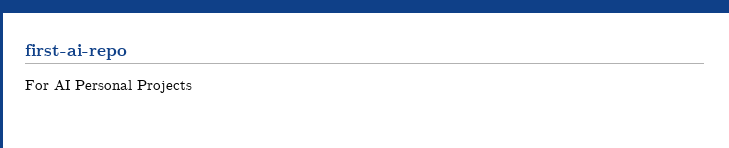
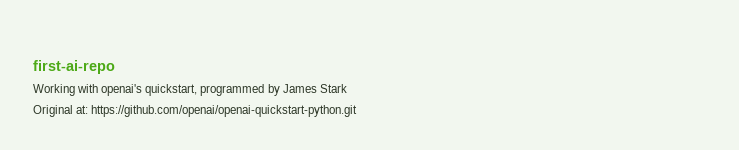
- For AI Personal Projects
+ Working with openai's quickstart, programmed by James Stark
+ Original at: https://github.com/openai/openai-quickstart-python.git

